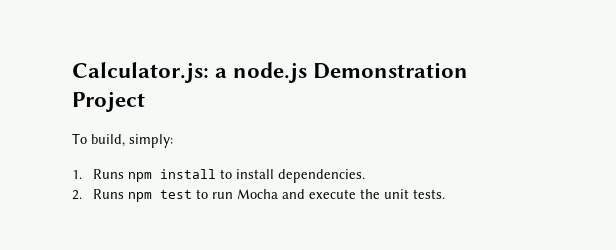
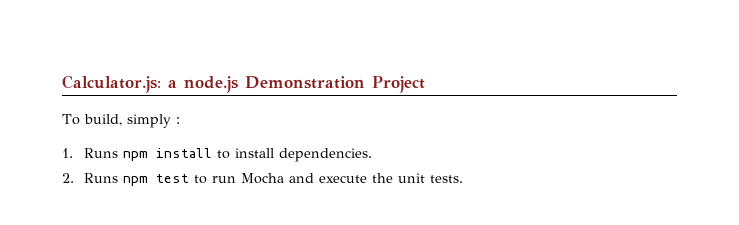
- To build, simply:
+ To build, simply :

